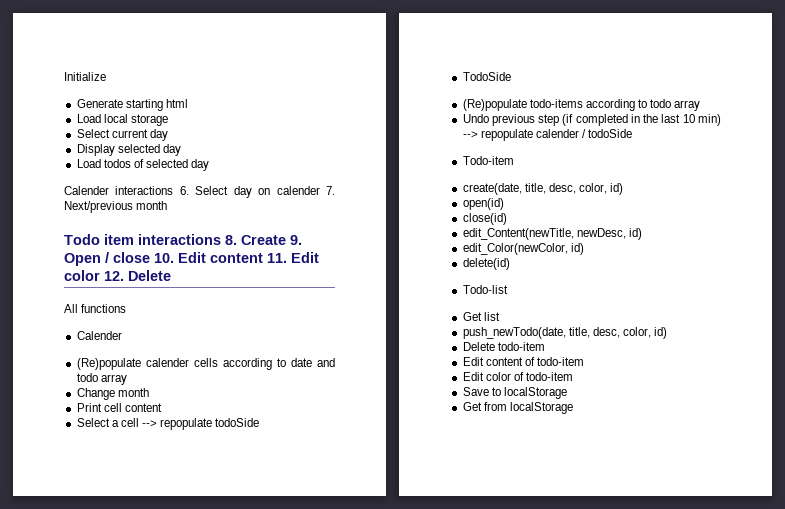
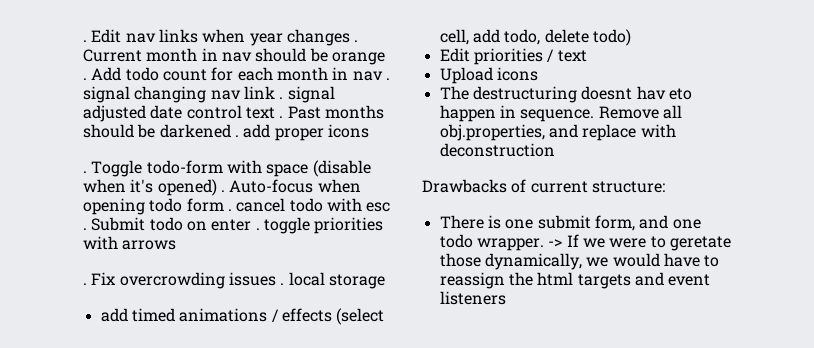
- Initialize
- Generate starting html
- Load local storage
- Select current day
- Display selected day
- Load todos of selected day
- Calender interactions 6. Select day on calender 7. Next/previous month
- Todo item interactions 8. Create 9. Open / close 10. Edit content 11. Edit color 12. Delete
- All functions
- Calender
- (Re)populate calender cells according to date and todo array
- Change month
- Print cell content
- Select a cell --> repopulate todoSide
- TodoSide
- (Re)populate todo-items according to todo array
- Undo previous step (if completed in the last 10 min) --> repopulate calender / todoSide
- Todo-item
- create(date, title, desc, color, id)
- open(id)
- close(id)
- edit_Content(newTitle, newDesc, id)
- edit_Color(newColor, id)
- delete(id)
- Todo-list
- Get list
- push_newTodo(date, title, desc, color, id)
- Delete todo-item
- Edit content of todo-item
- Edit color of todo-item
- Save to localStorage
- Get from localStorage
+ . Edit nav links when year changes . Current month in nav should be orange . Add todo count for each month in nav . signal changing nav link . signal adjusted date control text . Past months should be darkened . add proper icons
+ . Toggle todo-form with space (disable when it's opened) . Auto-focus when opening todo form . cancel todo with esc . Submit todo on enter . toggle priorities with arrows
+ . Fix overcrowding issues . local storage
+ add timed animations / effects (select cell, add todo, delete todo)
+ Edit priorities / text
+ Upload icons
+ The destructuring doesnt hav eto happen in sequence. Remove all obj.properties, and replace with deconstruction
+ Drawbacks of current structure:
+ There is one submit form, and one todo wrapper. -> If we were to geretate those dynamically, we would have to reassign the html targets and event listeners

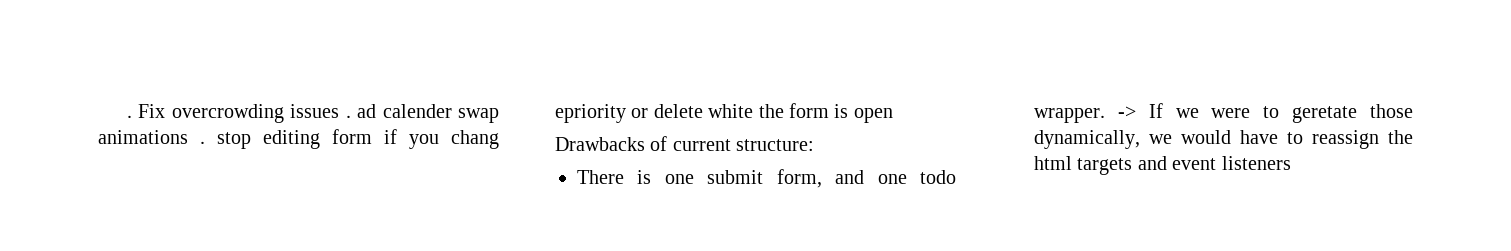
- . Edit nav links when year changes . Current month in nav should be orange . Add todo count for each month in nav . signal changing nav link . signal adjusted date control text . Past months should be darkened . add proper icons
- . Toggle todo-form with space (disable when it's opened) . Auto-focus when opening todo form . cancel todo with esc . Submit todo on enter . toggle priorities with arrows
- . Fix overcrowding issues . local storage
- add timed animations / effects (select cell, add todo, delete todo)
- Edit priorities / text
- Upload icons
- The destructuring doesnt hav eto happen in sequence. Remove all obj.properties, and replace with deconstruction
+ . Fix overcrowding issues . ad calender swap animations . stop editing form if you chang epriority or delete white the form is open

